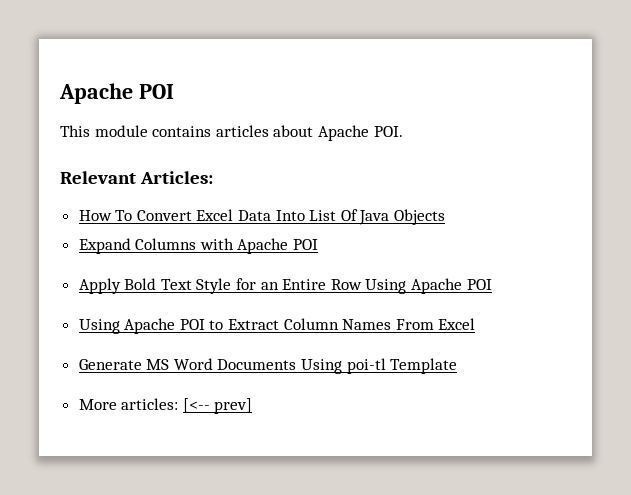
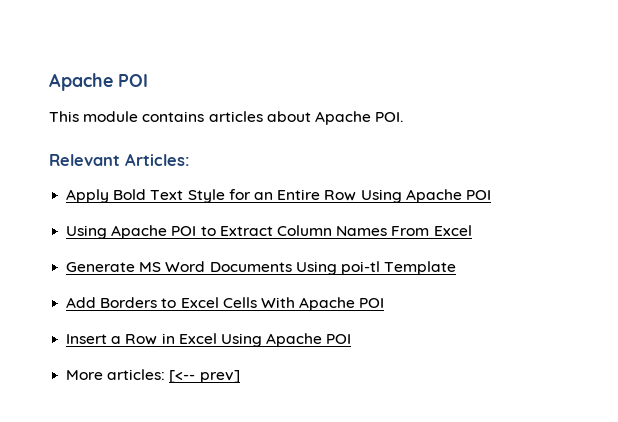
- How To Convert Excel Data Into List Of Java Objects
- Expand Columns with Apache POI
+ Add Borders to Excel Cells With Apache POI
+ Insert a Row in Excel Using Apache POI

